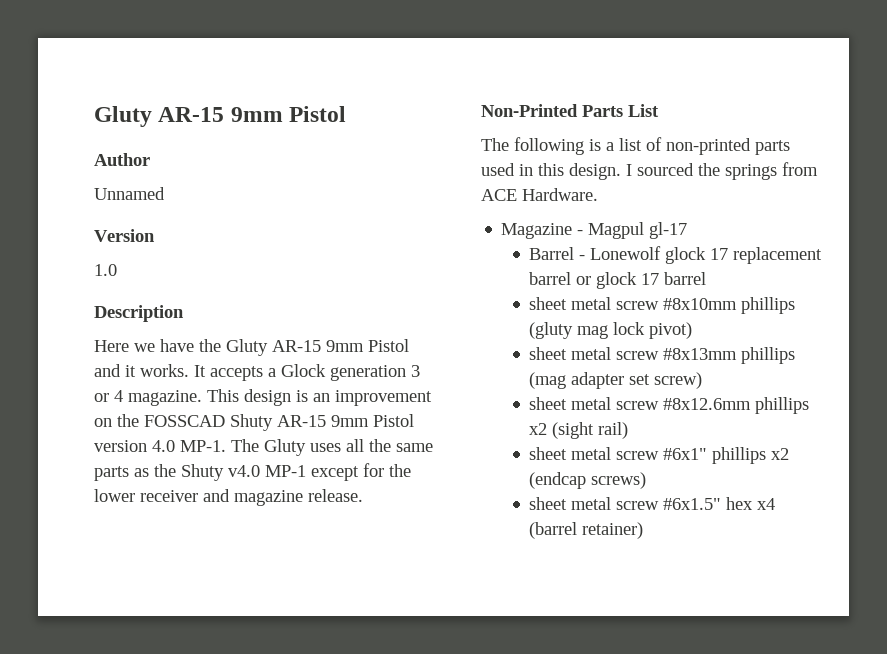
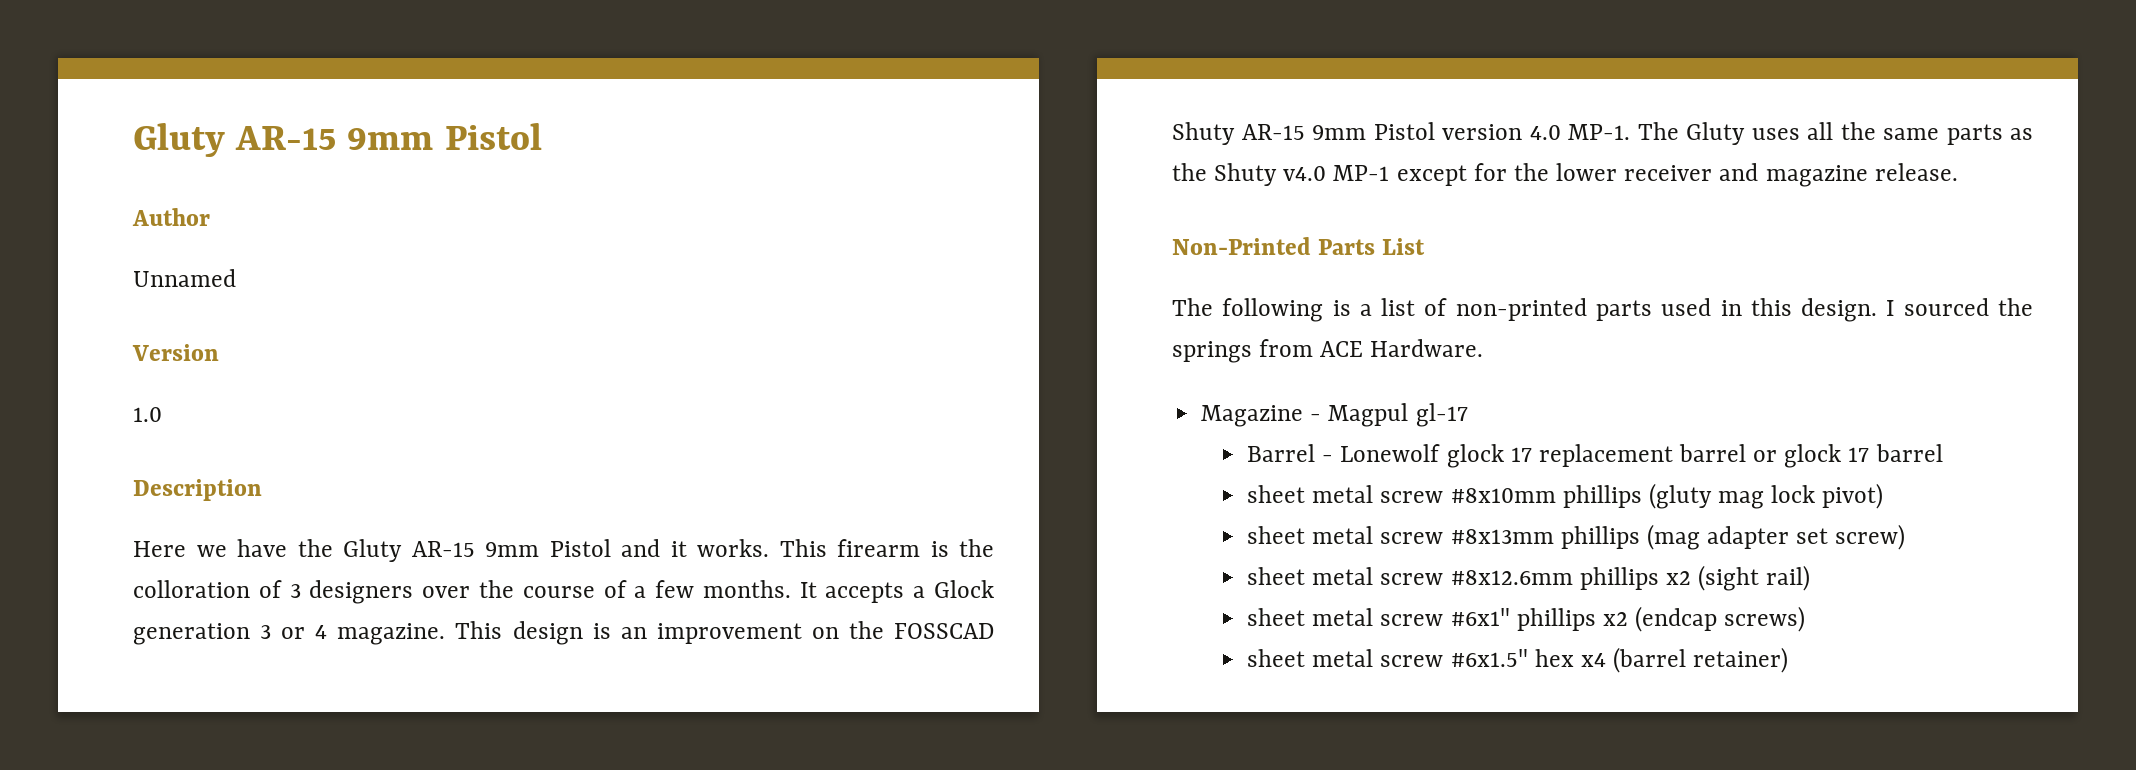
+ This firearm is the colloration of 3 designers over the course of a few months.

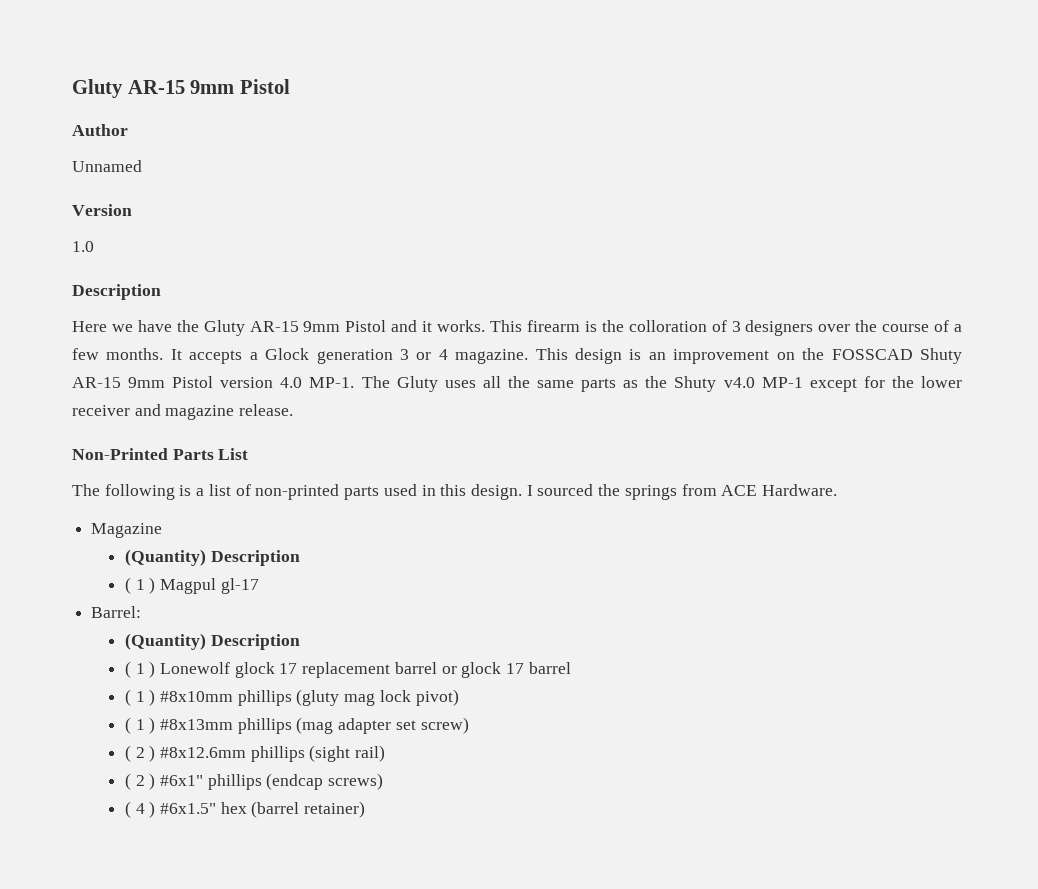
- Magazine - Magpul gl-17
- Barrel - Lonewolf glock 17 replacement barrel or glock 17 barrel
+ Magazine
+ (Quantity) Description
+ ( 1 ) Magpul gl-17
+ Barrel:
+ (Quantity) Description
+ ( 1 ) Lonewolf glock 17 replacement barrel or glock 17 barrel
- sheet metal screw #8x10mm phillips (gluty mag lock pivot)
+ ( 1 ) #8x10mm phillips (gluty mag lock pivot)
- sheet metal screw #8x13mm phillips (mag adapter set screw)
+ ( 1 ) #8x13mm phillips (mag adapter set screw)
- sheet metal screw #8x12.6mm phillips x2 (sight rail)
+ ( 2 ) #8x12.6mm phillips (sight rail)
- sheet metal screw #6x1" phillips x2 (endcap screws)
+ ( 2 ) #6x1" phillips (endcap screws)
- sheet metal screw #6x1.5" hex x4 (barrel retainer)
+ ( 4 ) #6x1.5" hex (barrel retainer)

